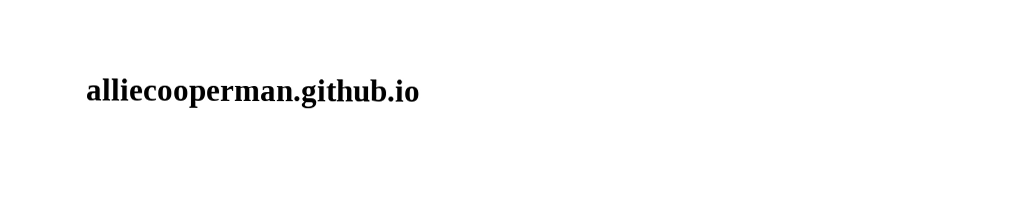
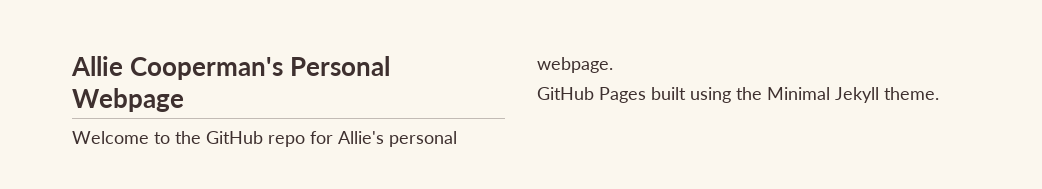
- alliecooperman.github.io
+ Allie Cooperman's Personal Webpage
+ Welcome to the GitHub repo for Allie's personal webpage.
+ GitHub Pages built using the Minimal Jekyll theme.

